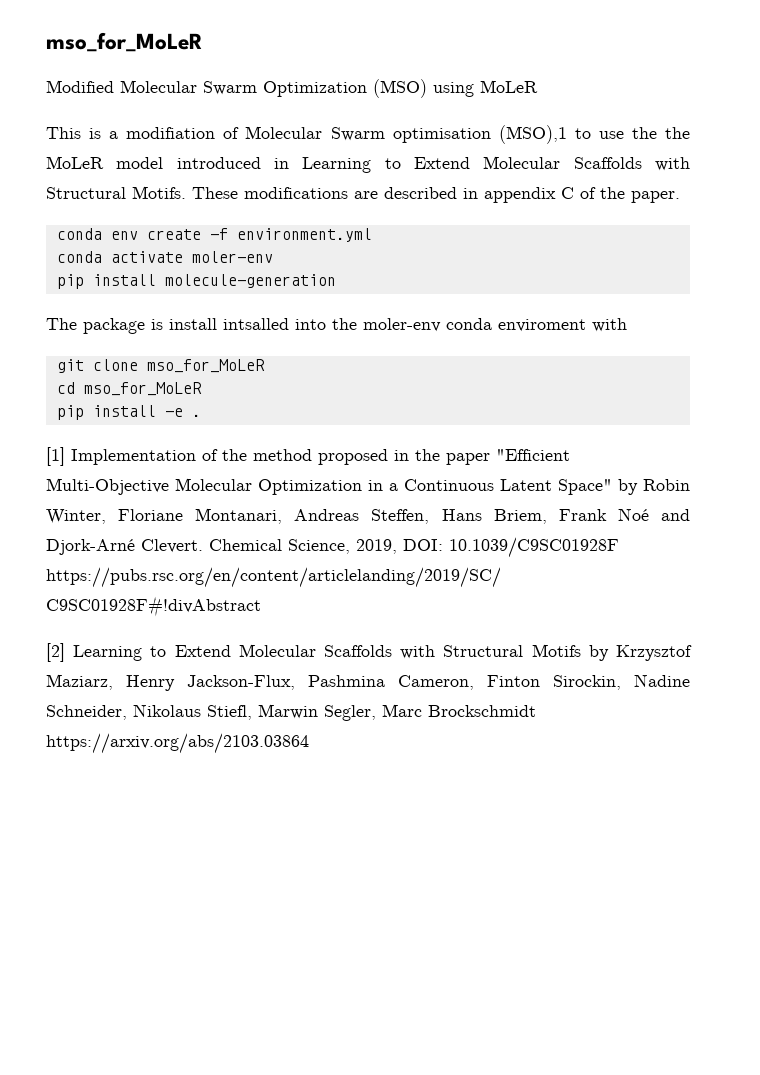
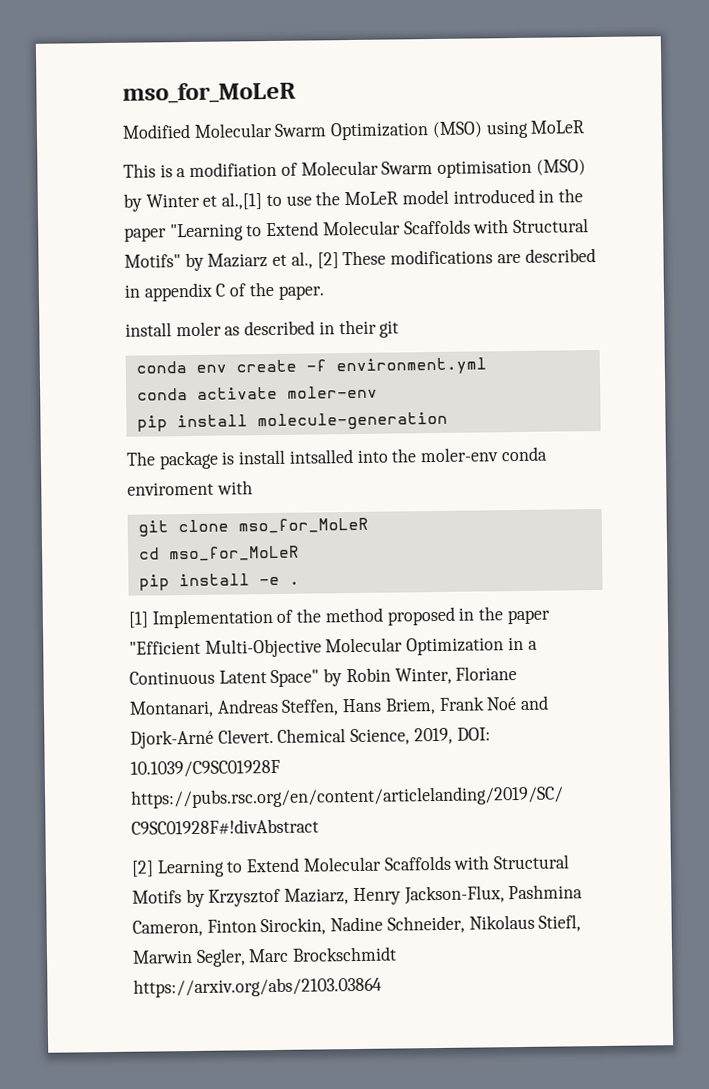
- This is a modifiation of Molecular Swarm optimisation (MSO),1 to use the the MoLeR model introduced in Learning to Extend Molecular Scaffolds with Structural Motifs. These modifications are described in appendix C of the paper.
+ This is a modifiation of Molecular Swarm optimisation (MSO) by Winter et al.,[1] to use the MoLeR model introduced in the paper "Learning to Extend Molecular Scaffolds with Structural Motifs" by Maziarz et al., [2] These modifications are described in appendix C of the paper.
+ install moler as described in their git

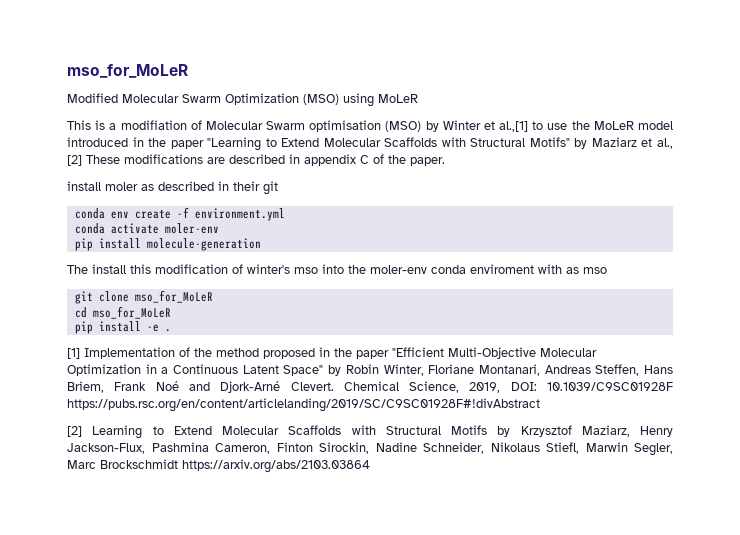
- The package is install intsalled into the moler-env conda enviroment with
+ The install this modification of winter's mso into the moler-env conda enviroment with as mso

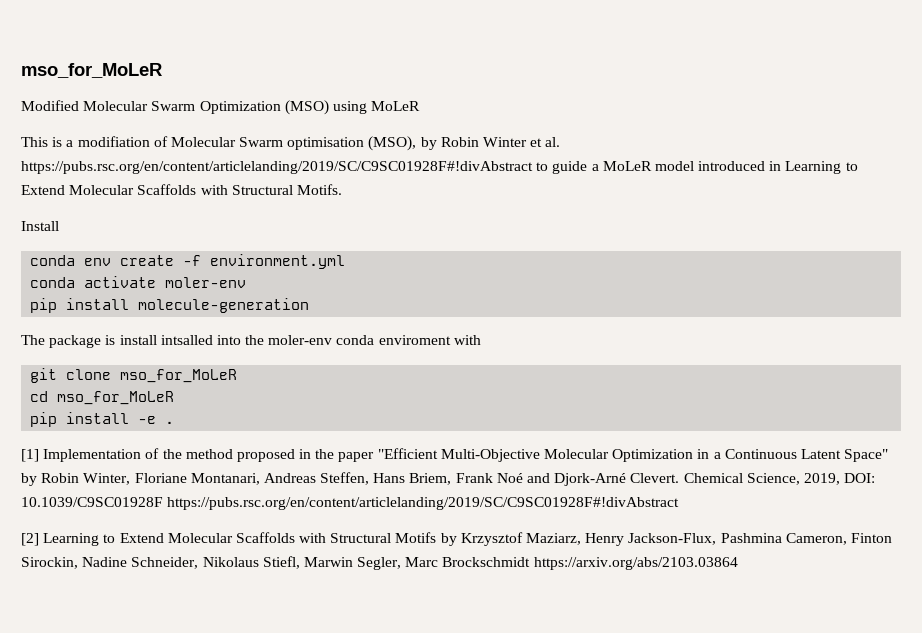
- This is a modifiation of Molecular Swarm optimisation (MSO) by Winter et al.,[1] to use the MoLeR model introduced in the paper "Learning to Extend Molecular Scaffolds with Structural Motifs" by Maziarz et al., [2] These modifications are described in appendix C of the paper.
- install moler as described in their git
+ This is a modifiation of Molecular Swarm optimisation (MSO), by Robin Winter et al. https://pubs.rsc.org/en/content/articlelanding/2019/SC/C9SC01928F#!divAbstract to guide a MoLeR model introduced in Learning to Extend Molecular Scaffolds with Structural Motifs.
+ Install
- The install this modification of winter's mso into the moler-env conda enviroment with as mso
+ The package is install intsalled into the moler-env conda enviroment with

